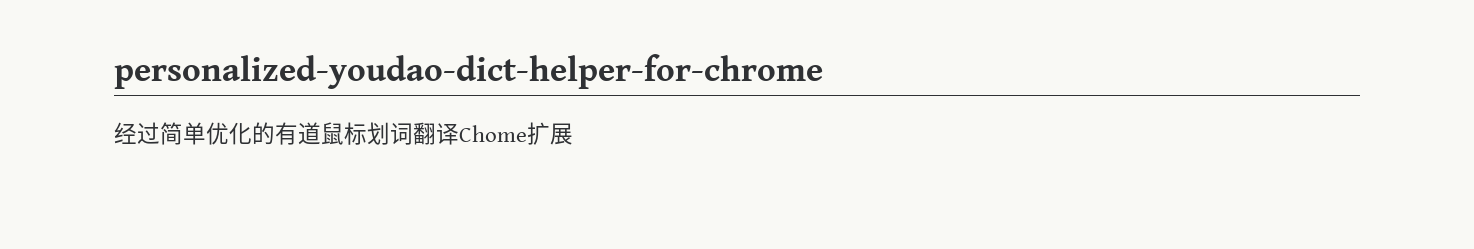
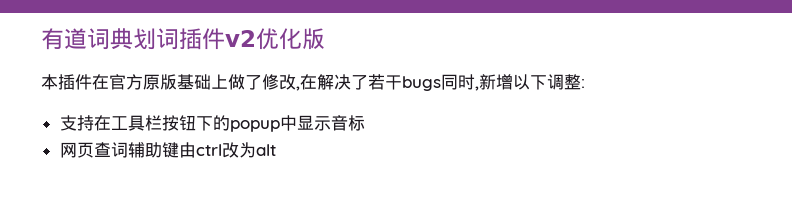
- personalized-youdao-dict-helper-for-chrome
- 经过简单优化的有道鼠标划词翻译Chome扩展
+ 有道词典划词插件v2优化版
+ 本插件在官方原版基础上做了修改,在解决了若干bugs同时,新增以下调整:
+ 支持在工具栏按钮下的popup中显示音标
+ 网页查词辅助键由ctrl改为alt

